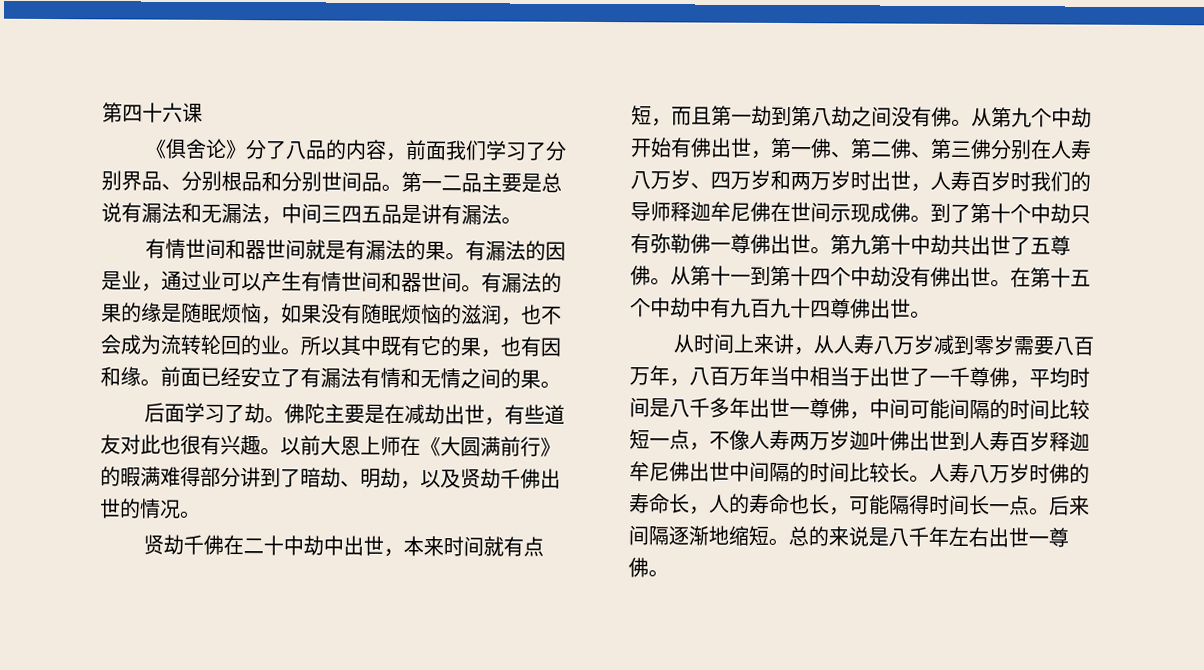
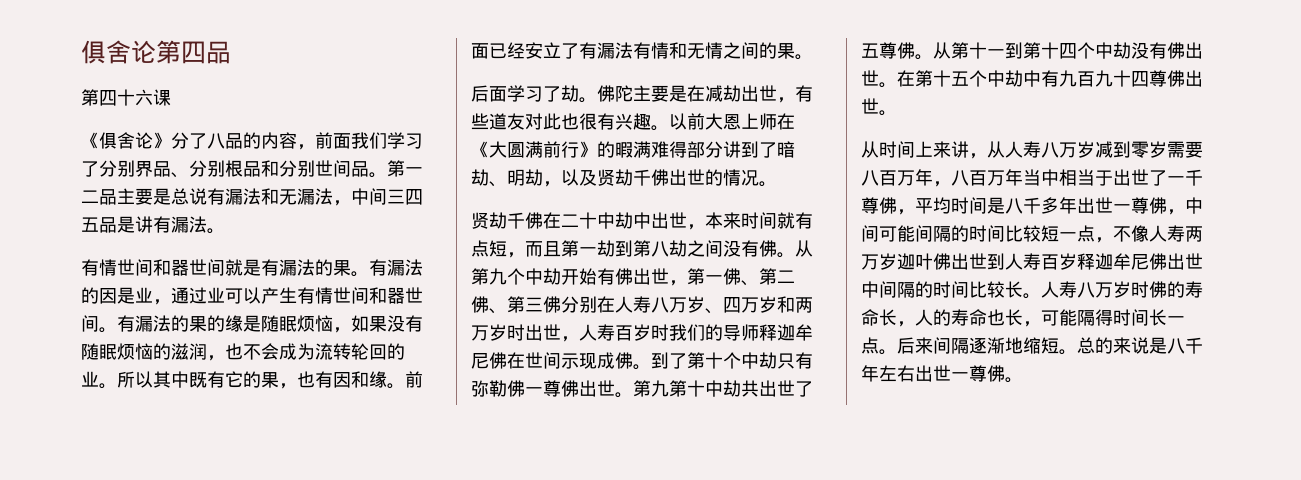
+ 俱舍论第四品

